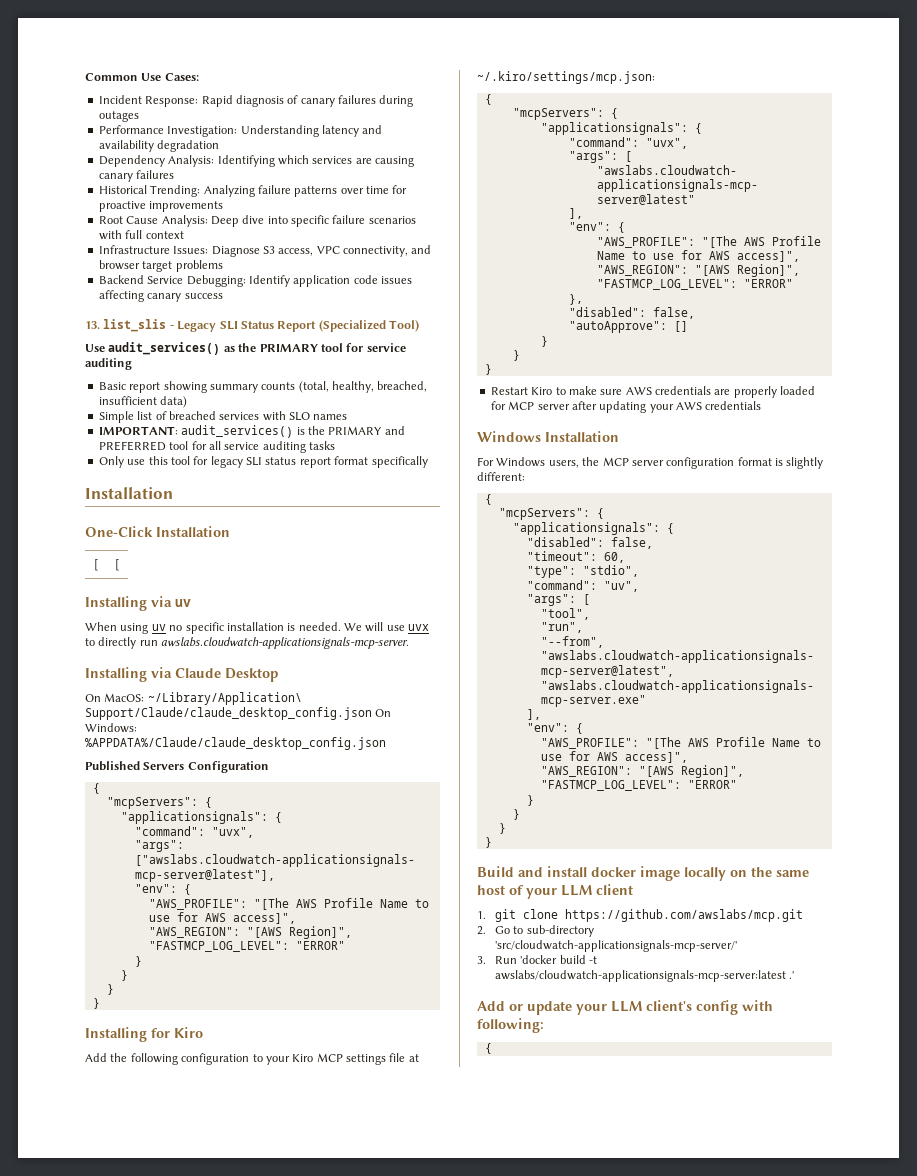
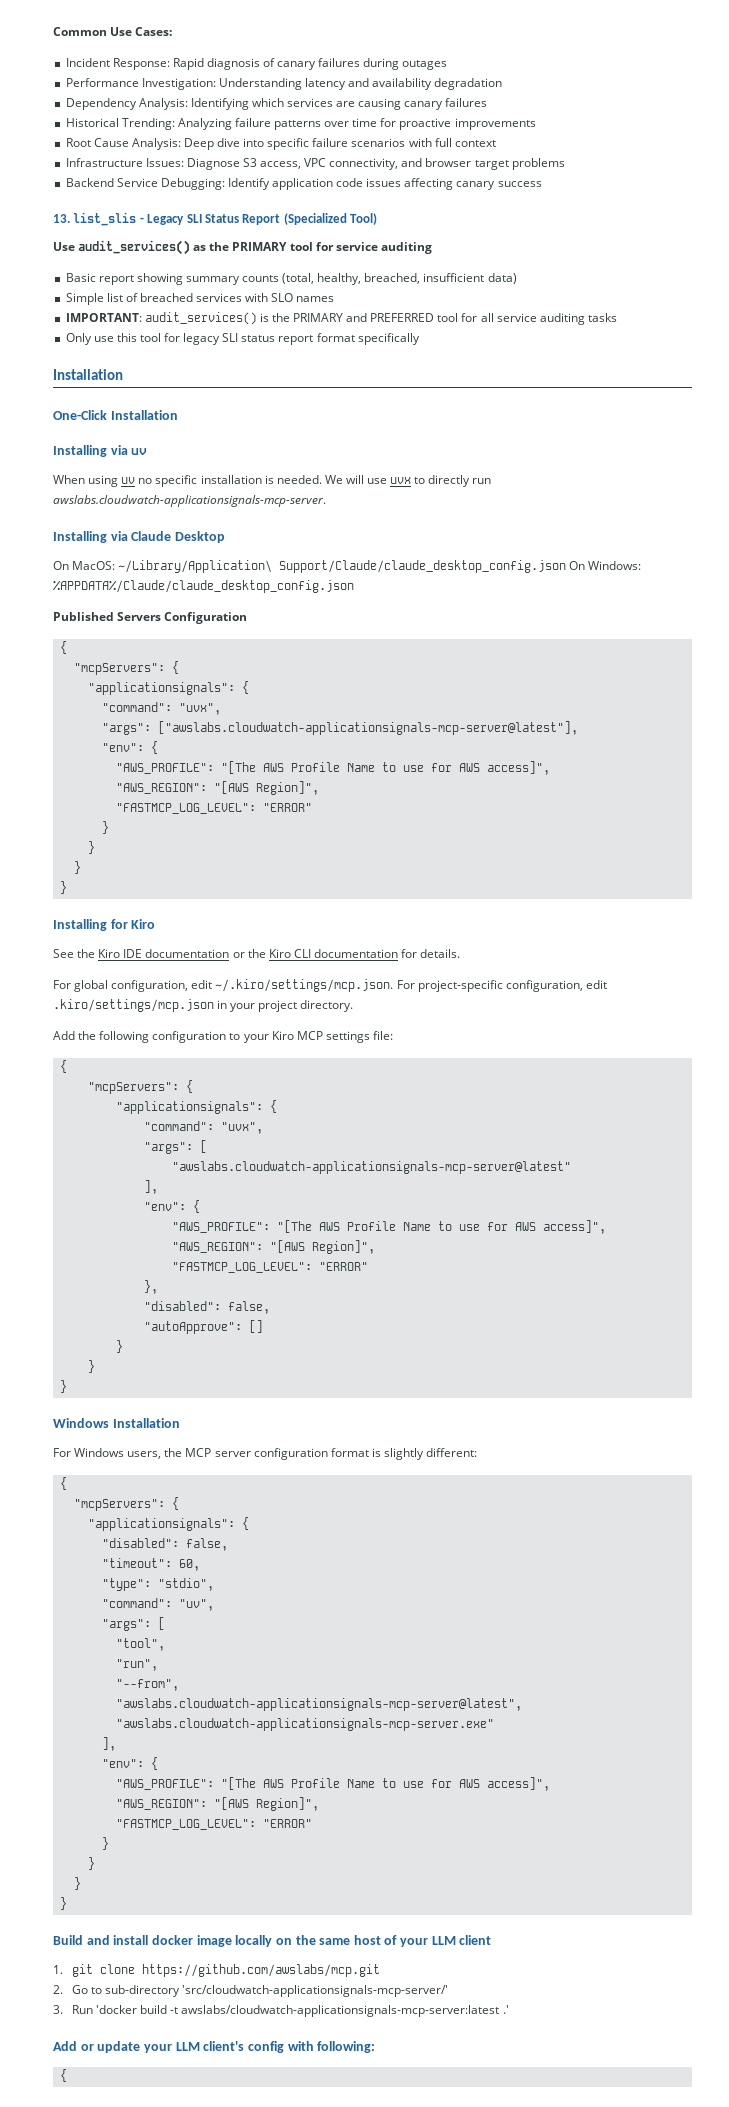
- [ | [
+ See the Kiro IDE documentation or the Kiro CLI documentation for details.
+ For global configuration, edit ~/.kiro/settings/mcp.json. For project-specific configuration, edit .kiro/settings/mcp.json in your project directory.
- Add the following configuration to your Kiro MCP settings file at ~/.kiro/settings/mcp.json:
+ Add the following configuration to your Kiro MCP settings file:
- Restart Kiro to make sure AWS credentials are properly loaded for MCP server after updating your AWS credentials

